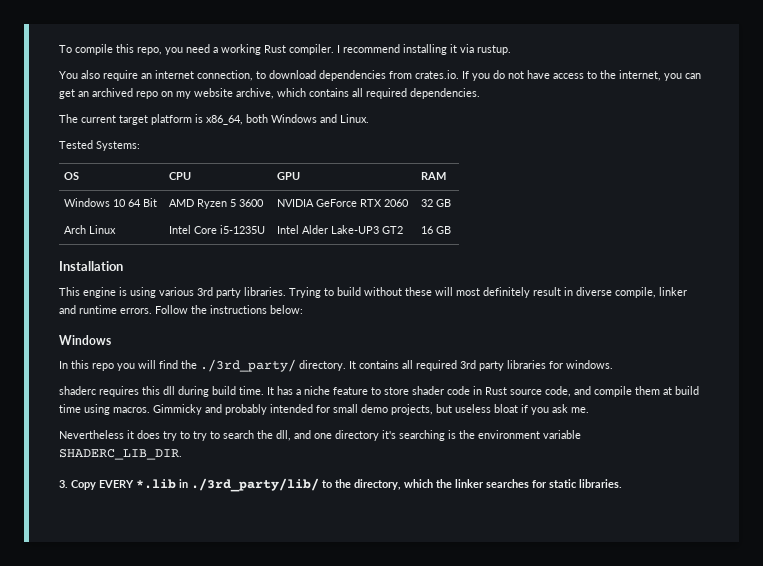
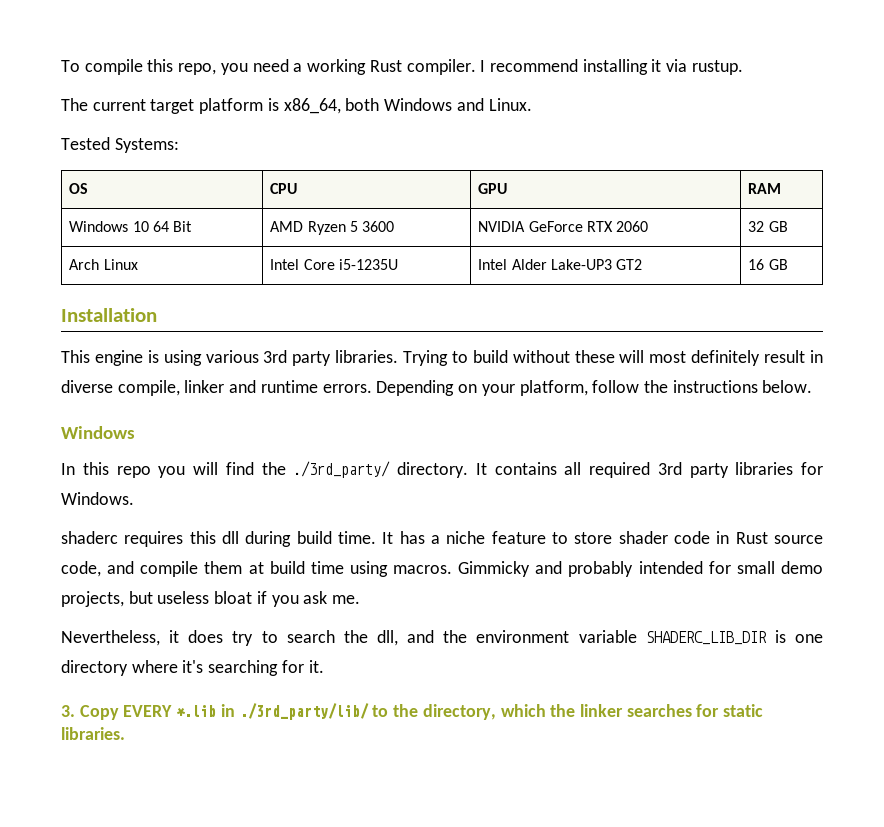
- You also require an internet connection, to download dependencies from crates.io. If you do not have access to the internet, you can get an archived repo on my website archive, which contains all required dependencies.
- Follow the instructions below:
+ Depending on your platform, follow the instructions below.
- It contains all required 3rd party libraries for windows.
+ It contains all required 3rd party libraries for Windows.
- Nevertheless it does try to try to search the dll, and one directory it's searching is the environment variable SHADERC_LIB_DIR.
+ Nevertheless, it does try to search the dll, and the environment variable SHADERC_LIB_DIR is one directory where it's searching for it.

